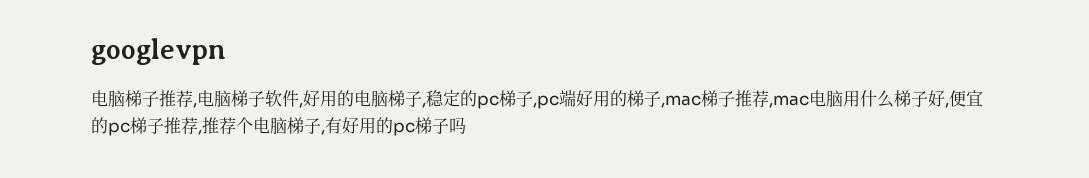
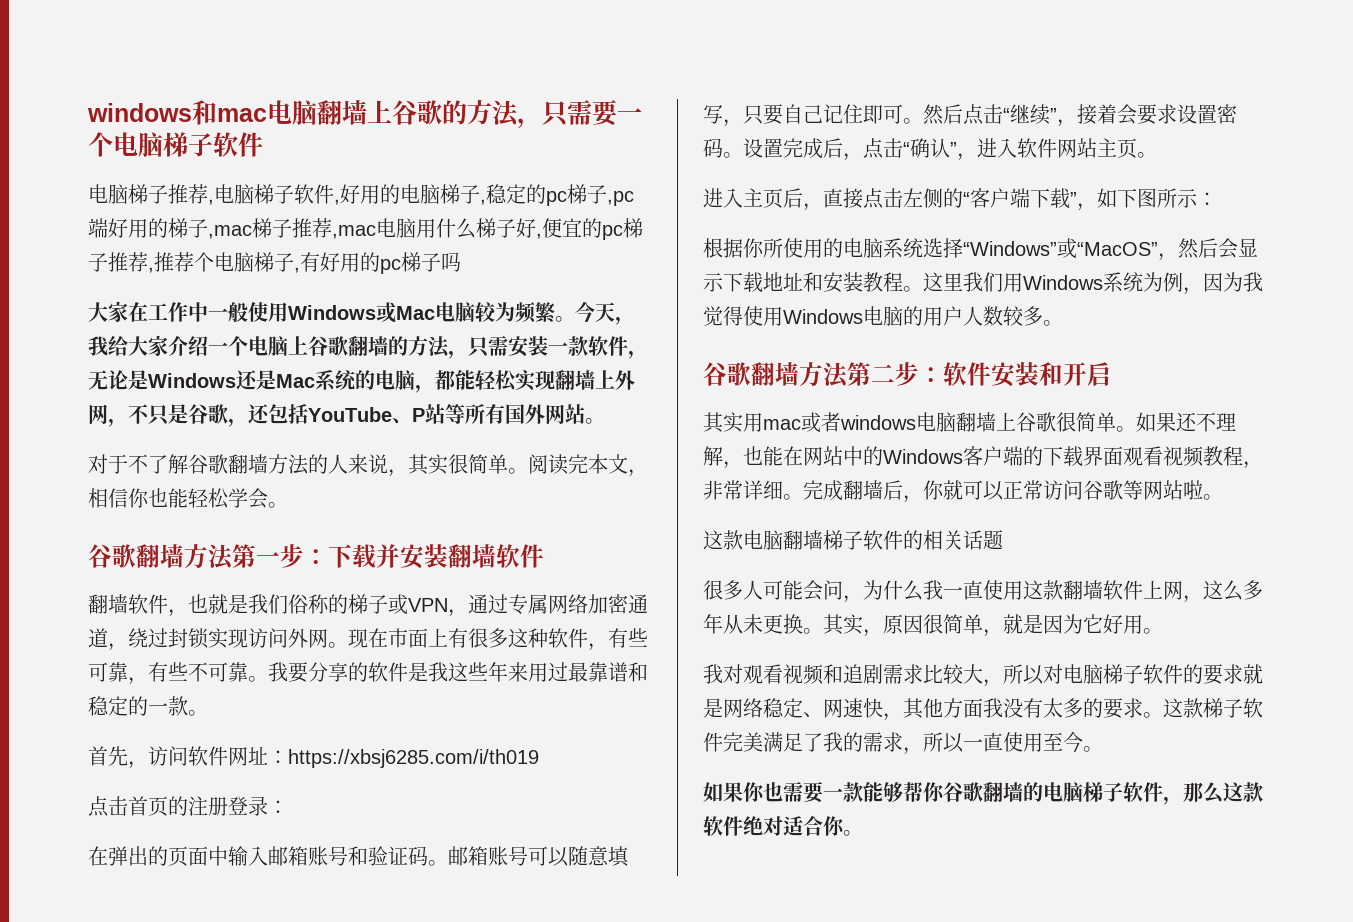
- googlevpn
+ windows和mac电脑翻墙上谷歌的方法，只需要一个电脑梯子软件
+ 大家在工作中一般使用Windows或Mac电脑较为频繁。今天，我给大家介绍一个电脑上谷歌翻墙的方法，只需安装一款软件，无论是Windows还是Mac系统的电脑，都能轻松实现翻墙上外网，不只是谷歌，还包括YouTube、P站等所有国外网站。
+ 对于不了解谷歌翻墙方法的人来说，其实很简单。阅读完本文，相信你也能轻松学会。
+ 谷歌翻墙方法第一步：下载并安装翻墙软件
+ 翻墙软件，也就是我们俗称的梯子或VPN，通过专属网络加密通道，绕过封锁实现访问外网。现在市面上有很多这种软件，有些可靠，有些不可靠。我要分享的软件是我这些年来用过最靠谱和稳定的一款。
+ 首先，访问软件网址：https://xbsj6285.com/i/th019
+ 点击首页的注册登录：
+ 在弹出的页面中输入邮箱账号和验证码。邮箱账号可以随意填写，只要自己记住即可。然后点击“继续”，接着会要求设置密码。设置完成后，点击“确认”，进入软件网站主页。
+ 进入主页后，直接点击左侧的“客户端下载”，如下图所示：
+ 根据你所使用的电脑系统选择“Windows”或“MacOS”，然后会显示下载地址和安装教程。这里我们用Windows系统为例，因为我觉得使用Windows电脑的用户人数较多。
+ 谷歌翻墙方法第二步：软件安装和开启
+ 其实用mac或者windows电脑翻墙上谷歌很简单。如果还不理解，也能在网站中的Windows客户端的下载界面观看视频教程，非常详细。完成翻墙后，你就可以正常访问谷歌等网站啦。
+ 这款电脑翻墙梯子软件的相关话题
+ 很多人可能会问，为什么我一直使用这款翻墙软件上网，这么多年从未更换。其实，原因很简单，就是因为它好用。
+ 我对观看视频和追剧需求比较大，所以对电脑梯子软件的要求就是网络稳定、网速快，其他方面我没有太多的要求。这款梯子软件完美满足了我的需求，所以一直使用至今。
+ 如果你也需要一款能够帮你谷歌翻墙的电脑梯子软件，那么这款软件绝对适合你。

